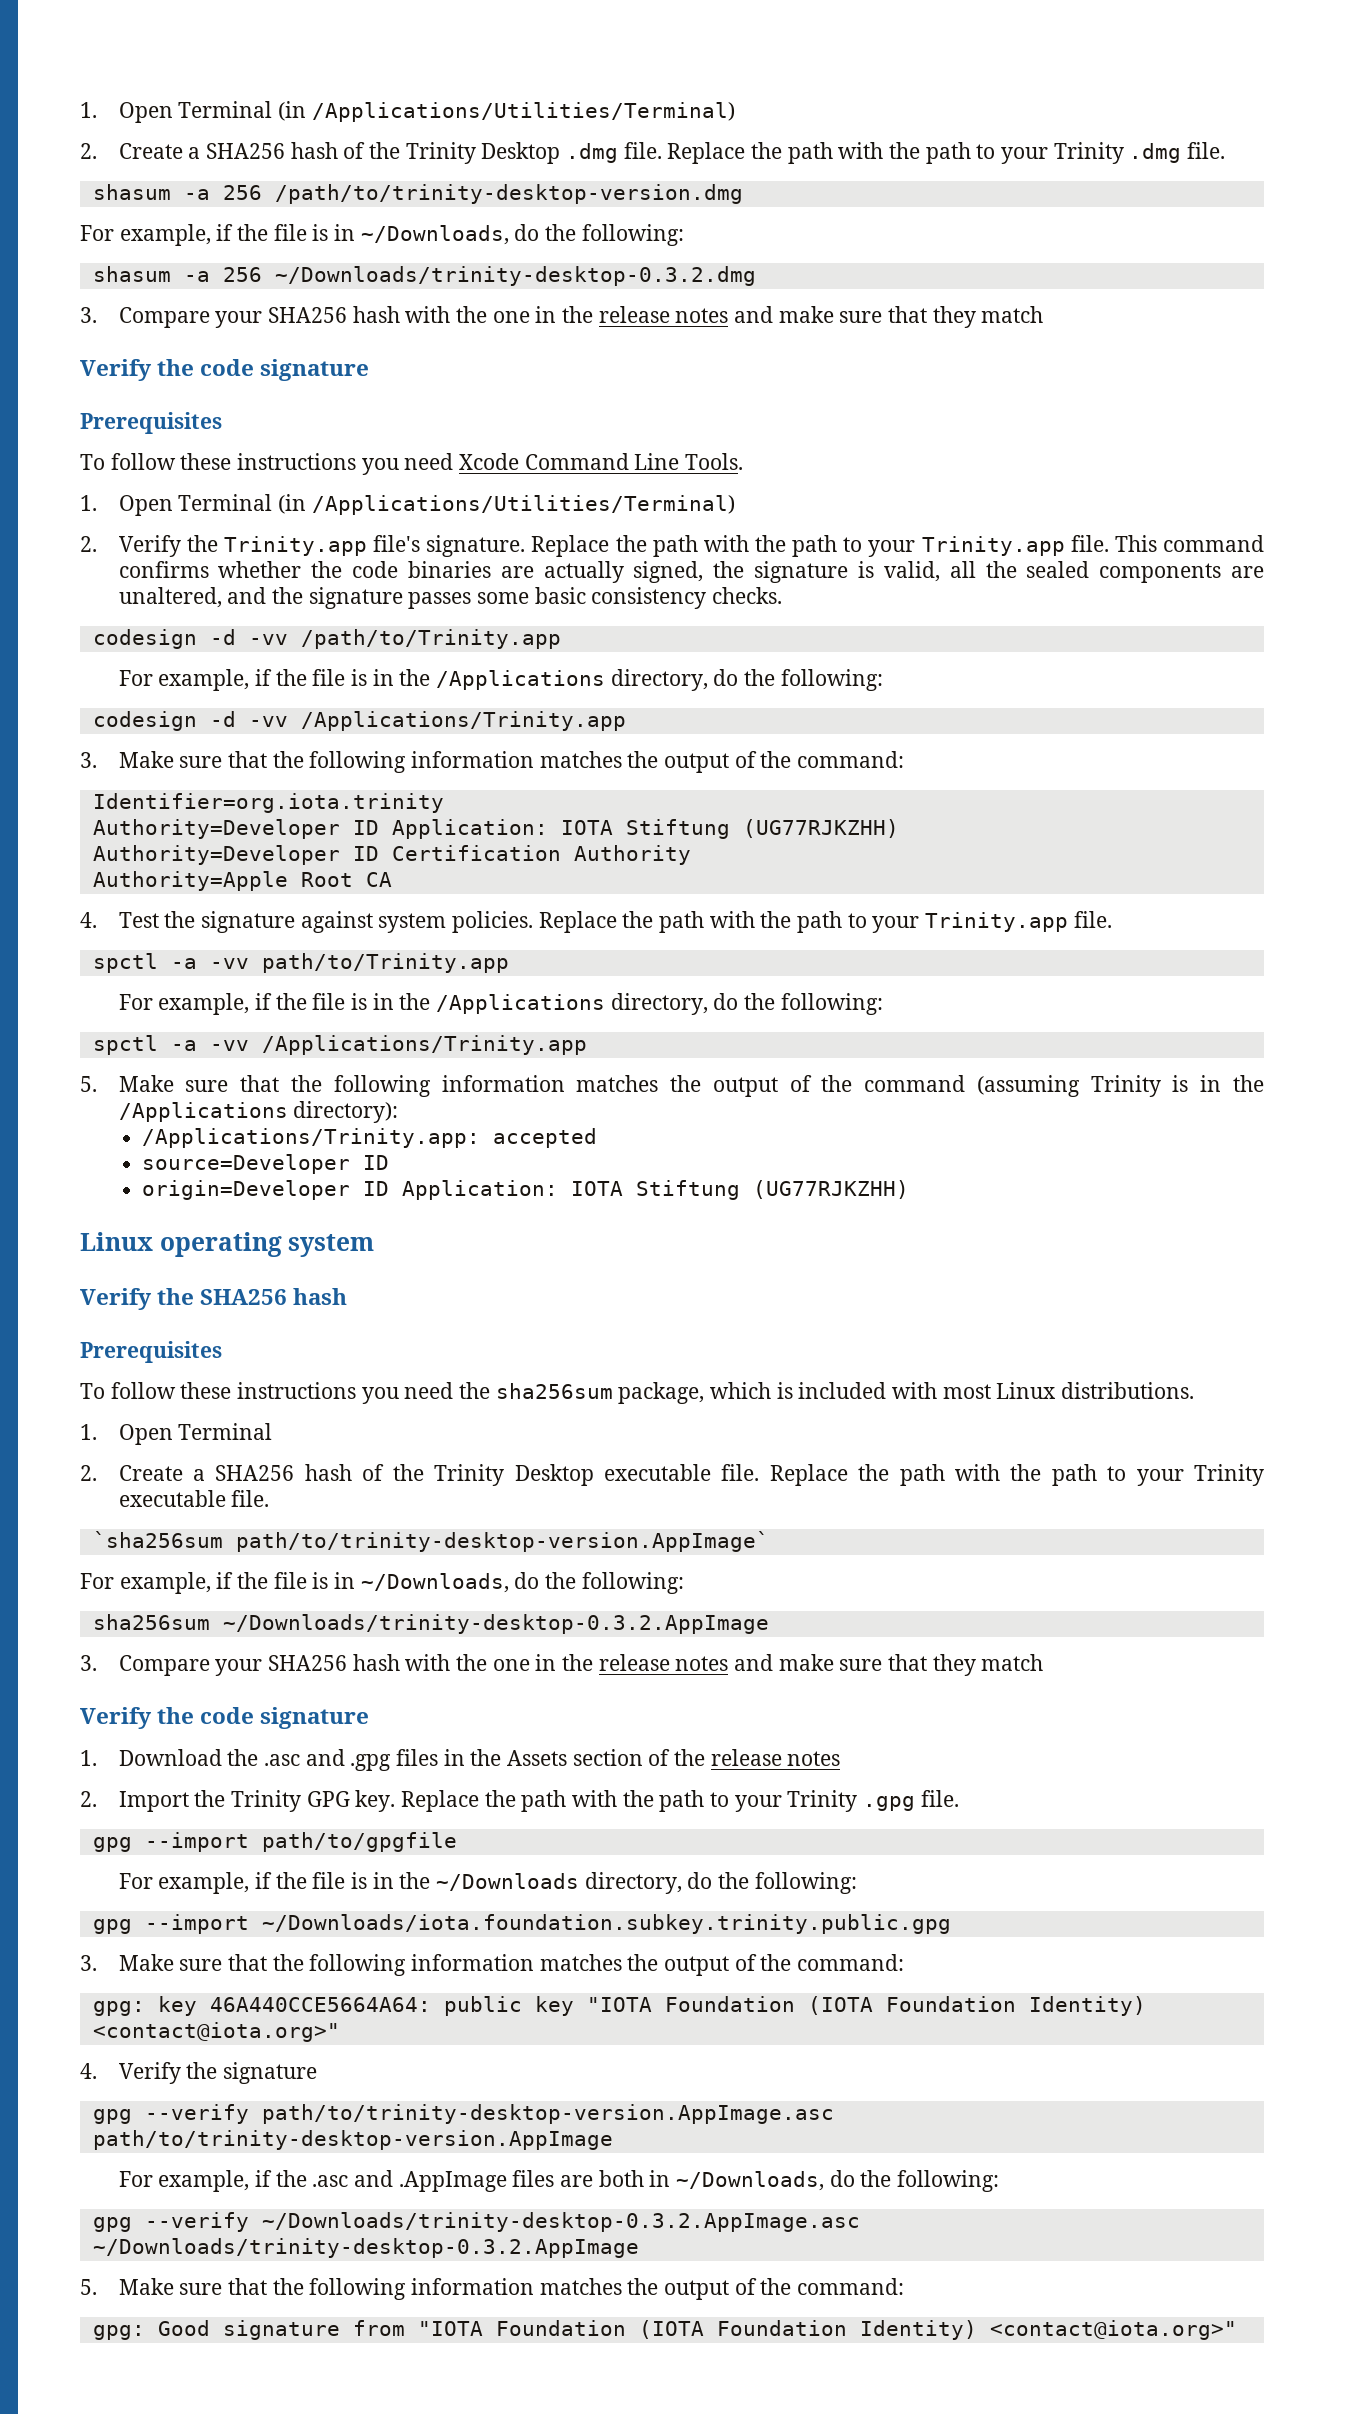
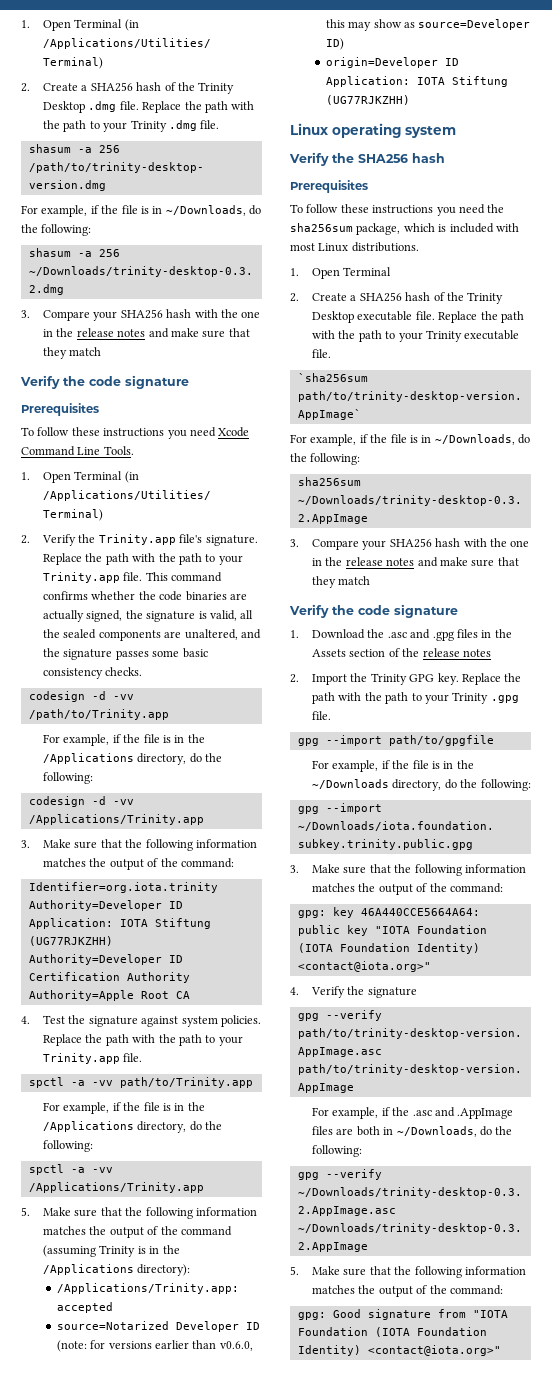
- source=Developer ID
+ source=Notarized Developer ID (note: for versions earlier than v0.6.0, this may show as source=Developer ID)

